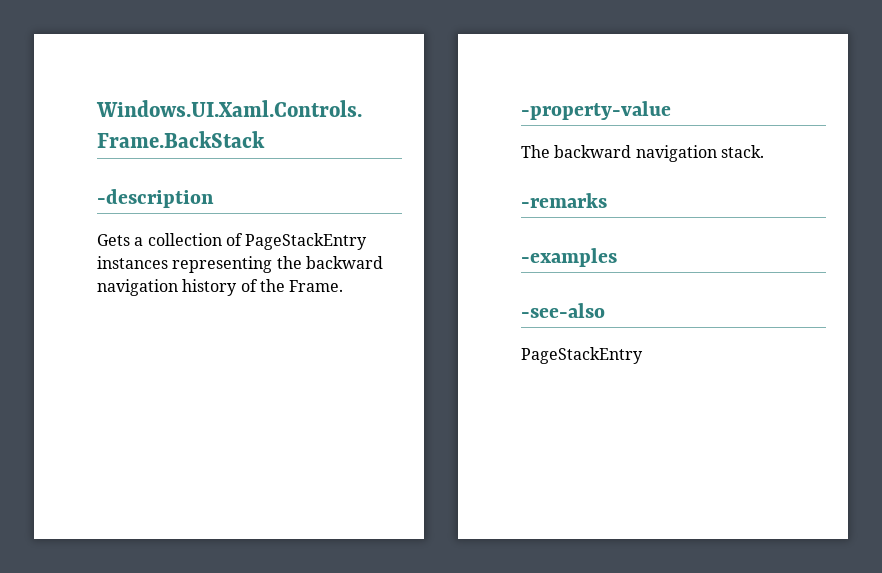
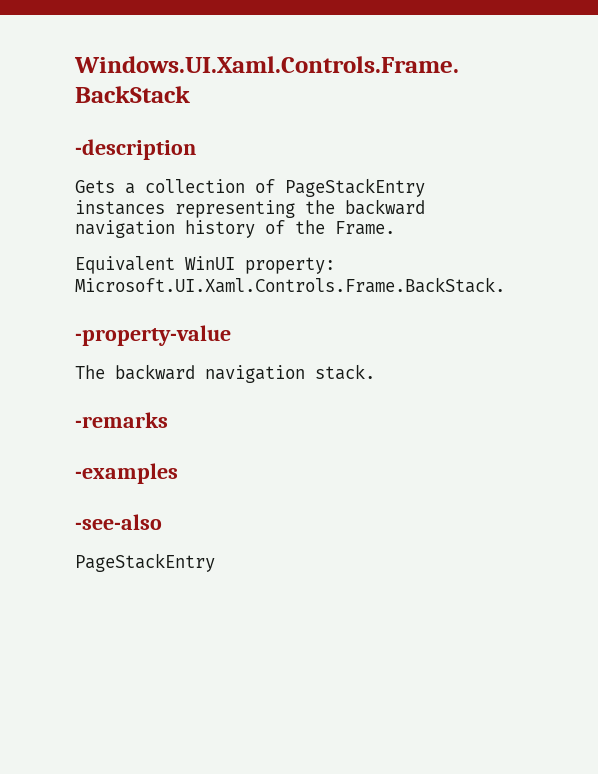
+ Equivalent WinUI property: Microsoft.UI.Xaml.Controls.Frame.BackStack.

